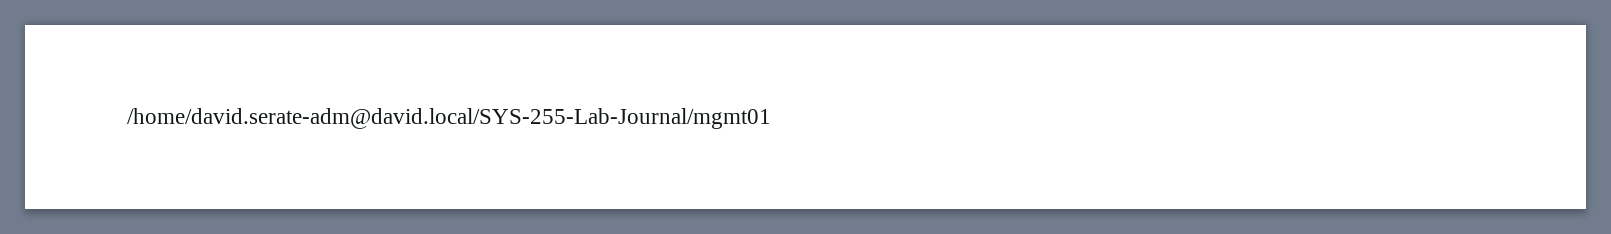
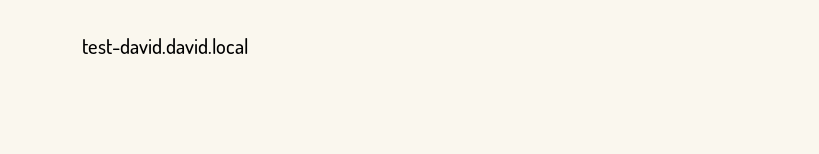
- /home/david.serate-adm@david.local/SYS-255-Lab-Journal/mgmt01
+ test-david.david.local

